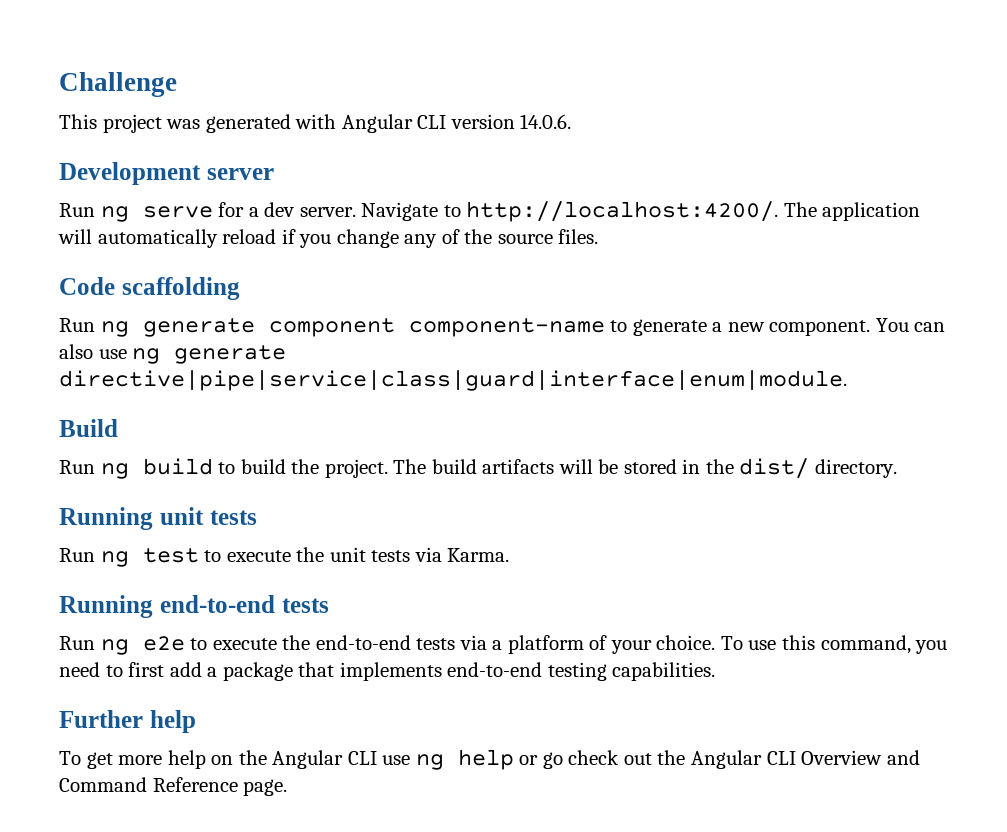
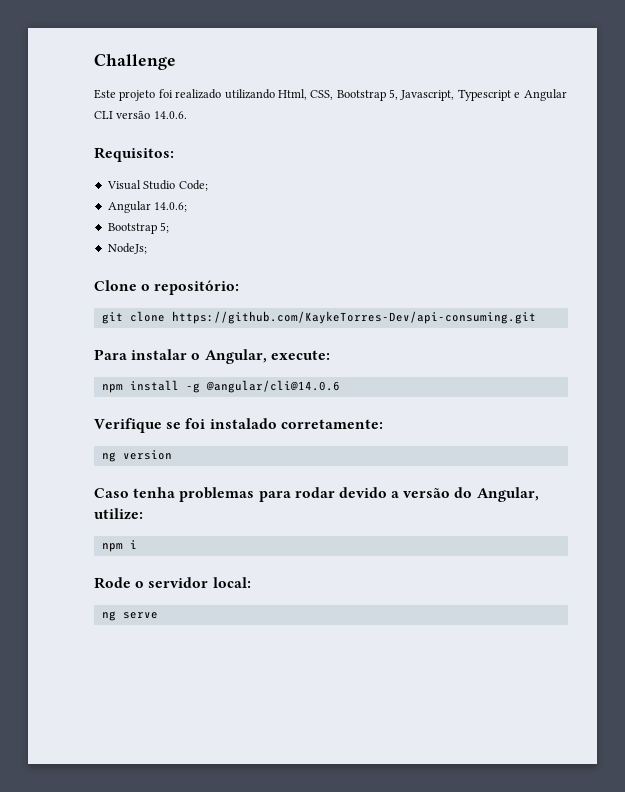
- This project was generated with Angular CLI version 14.0.6.
+ Este projeto foi realizado utilizando Html, CSS, Bootstrap 5, Javascript, Typescript e Angular CLI versão 14.0.6.
- Development server
- Run ng serve for a dev server. Navigate to http://localhost:4200/. The application will automatically reload if you change any of the source files.
- Code scaffolding
- Run ng generate component component-name to generate a new component. You can also use ng generate directive|pipe|service|class|guard|interface|enum|module.
- Build
- Run ng build to build the project. The build artifacts will be stored in the dist/ directory.
- Running unit tests
- Run ng test to execute the unit tests via Karma.
- Running end-to-end tests
- Run ng e2e to execute the end-to-end tests via a platform of your choice. To use this command, you need to first add a package that implements end-to-end testing capabilities.
- Further help
- To get more help on the Angular CLI use ng help or go check out the Angular CLI Overview and Command Reference page.
+ Requisitos:
+ Visual Studio Code;
+ Angular 14.0.6;
+ Bootstrap 5;
+ NodeJs;
+ Clone o repositório:
+ git clone https://github.com/KaykeTorres-Dev/api-consuming.git
+ Para instalar o Angular, execute:
+ npm install -g @angular/cli@14.0.6
+ Verifique se foi instalado corretamente:
+ ng version
+ Caso tenha problemas para rodar devido a versão do Angular, utilize:
+ npm i
+ Rode o servidor local:
+ ng serve

